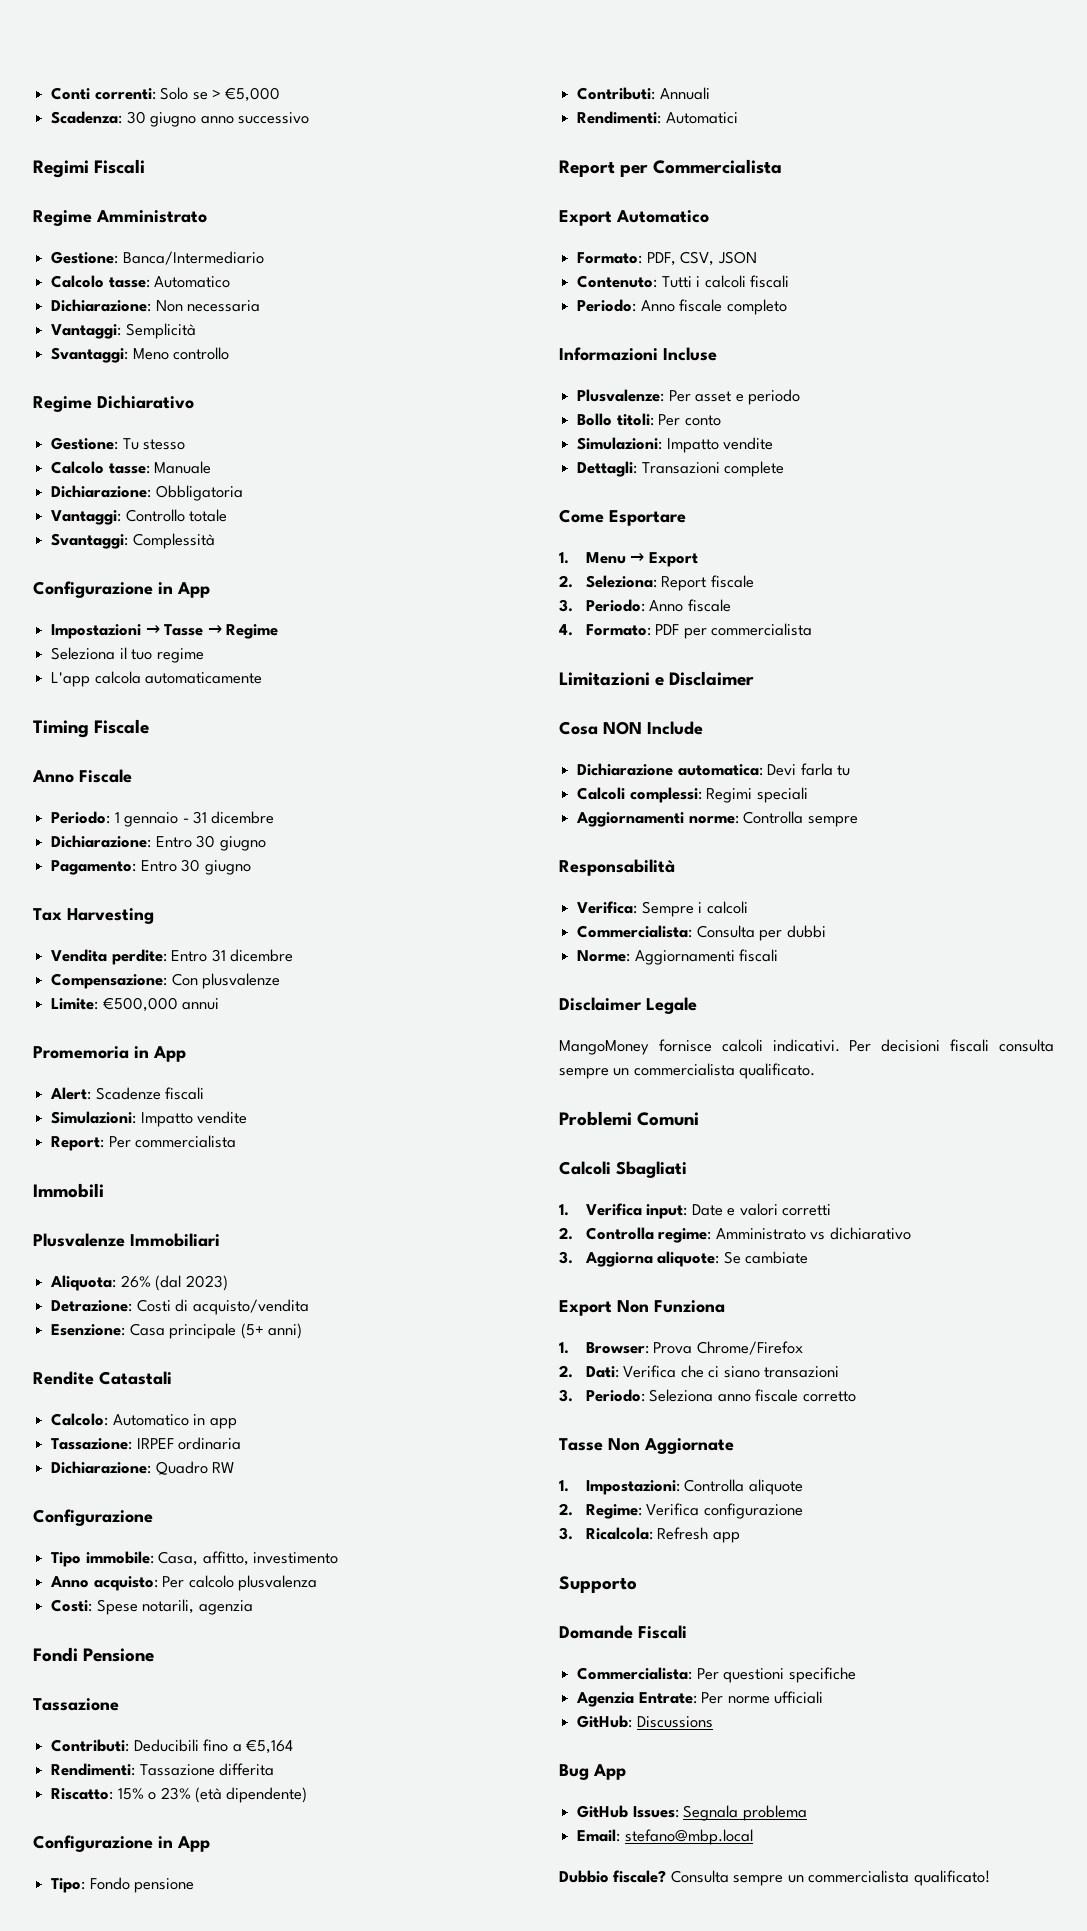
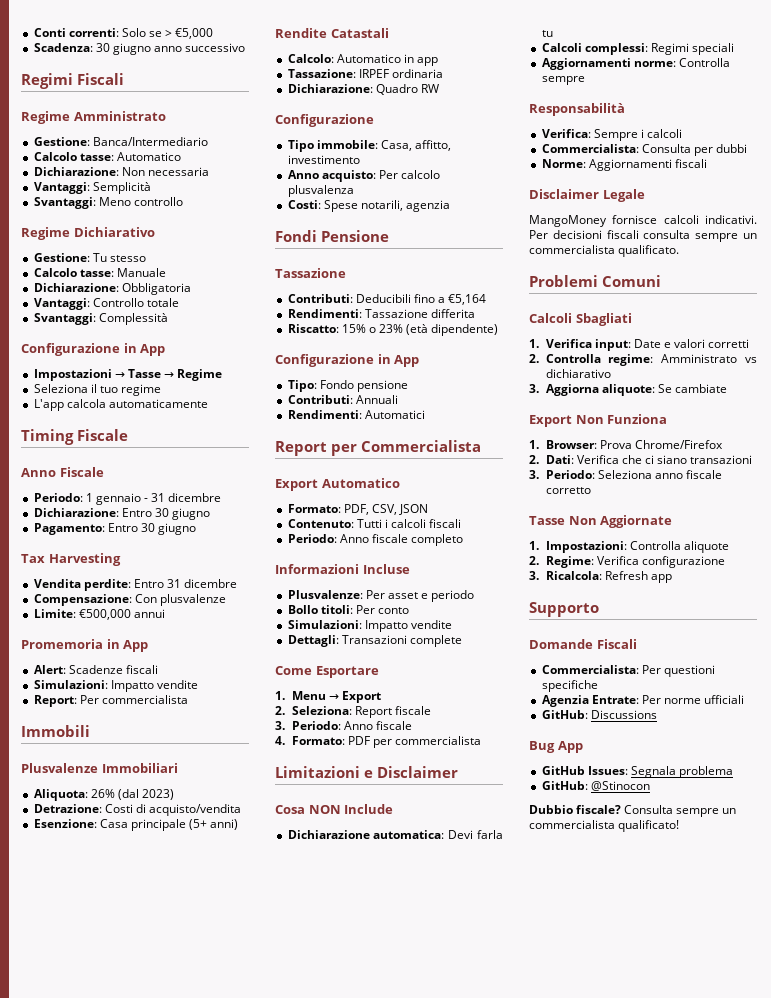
- Email: stefano@mbp.local
+ GitHub: @Stinocon

